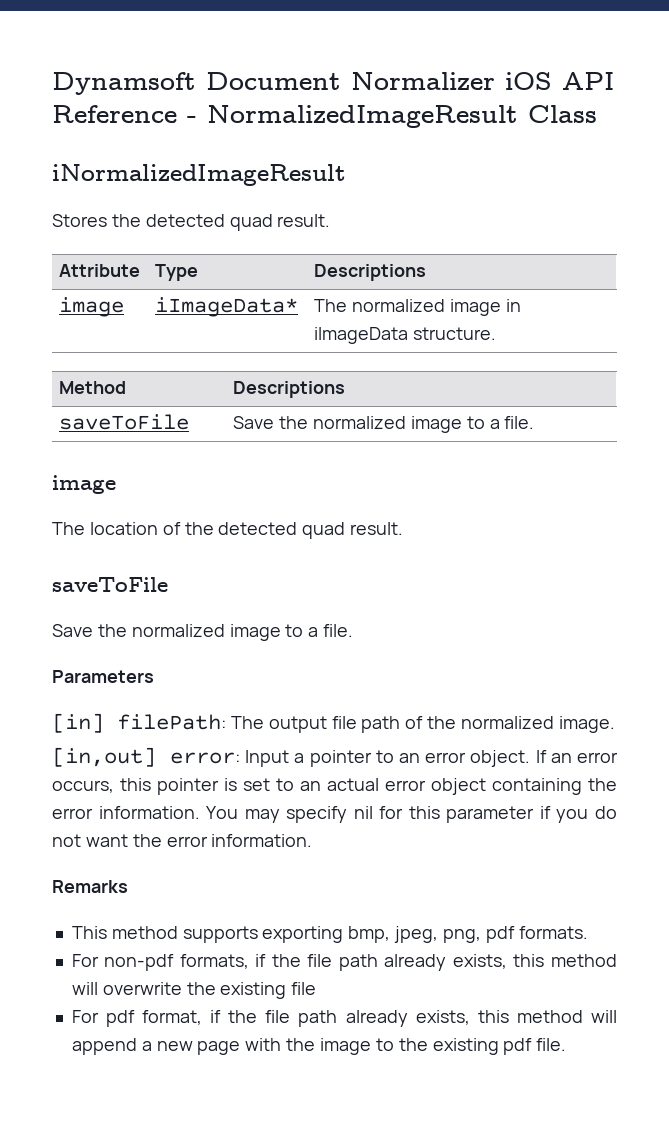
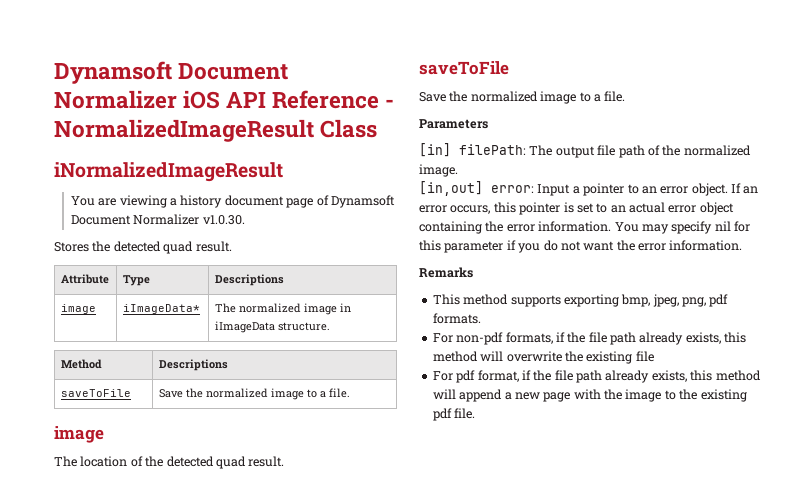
+ You are viewing a history document page of Dynamsoft Document Normalizer v1.0.30.

